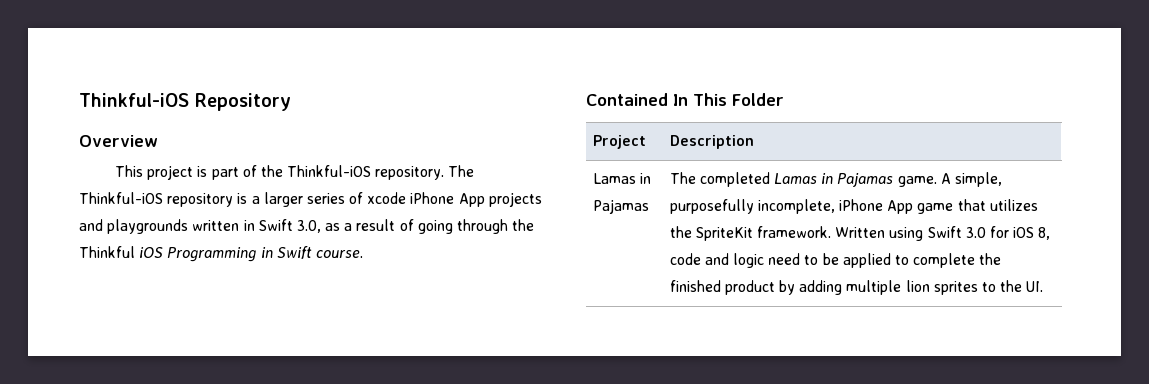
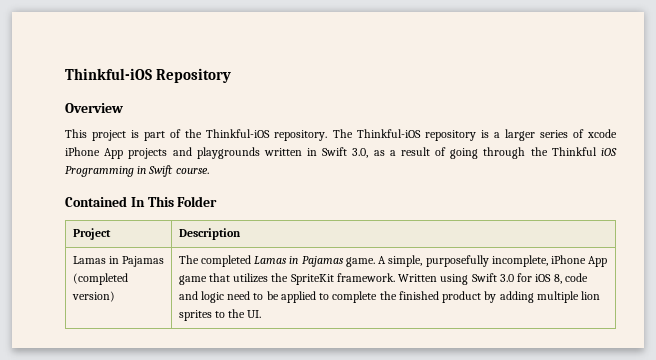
  Project | Description
- Lamas in Pajamas
+ Lamas in Pajamas (completed version)

